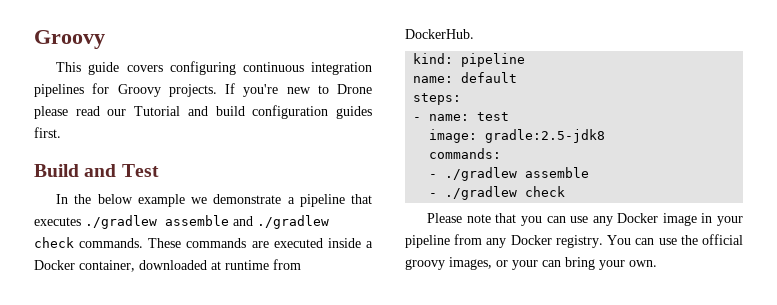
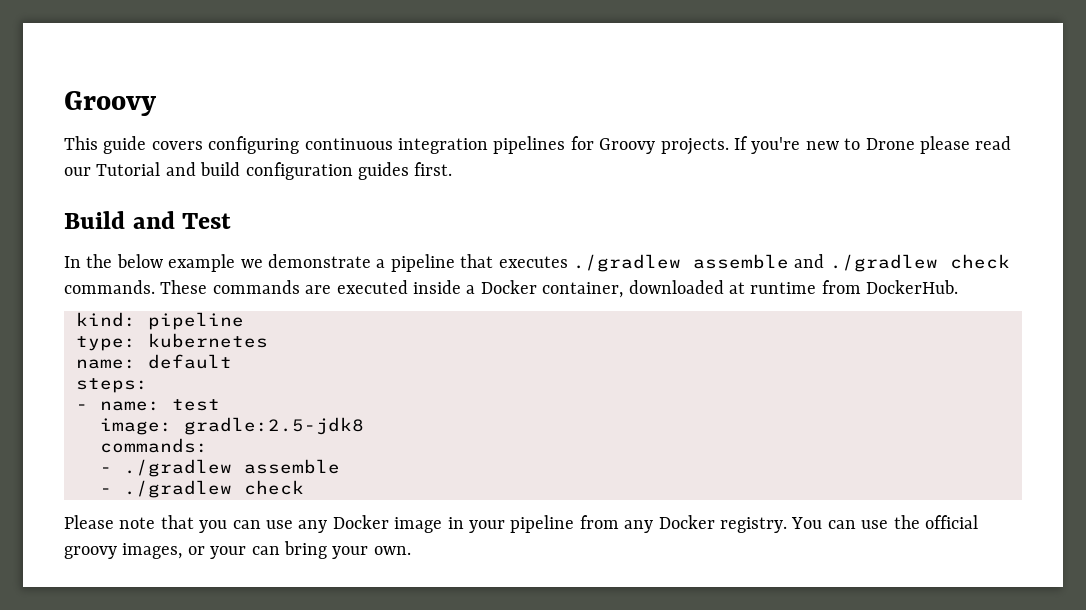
+ type: kubernetes

